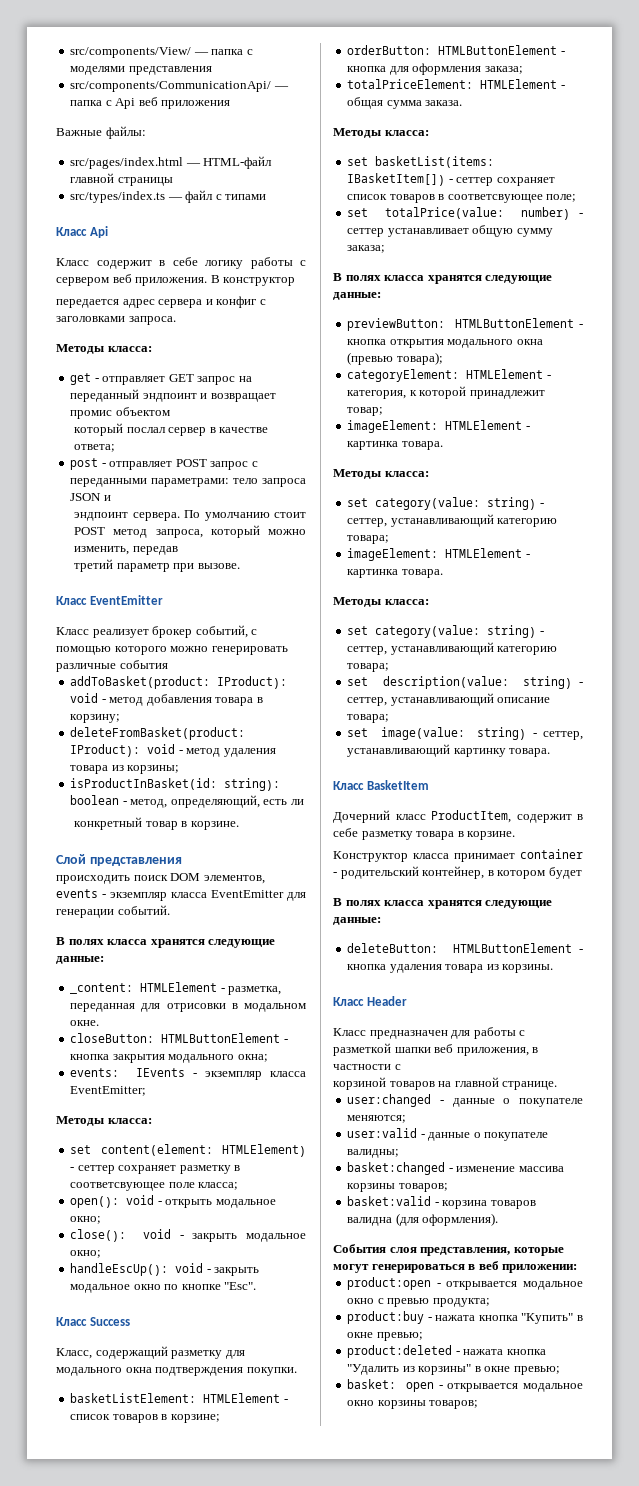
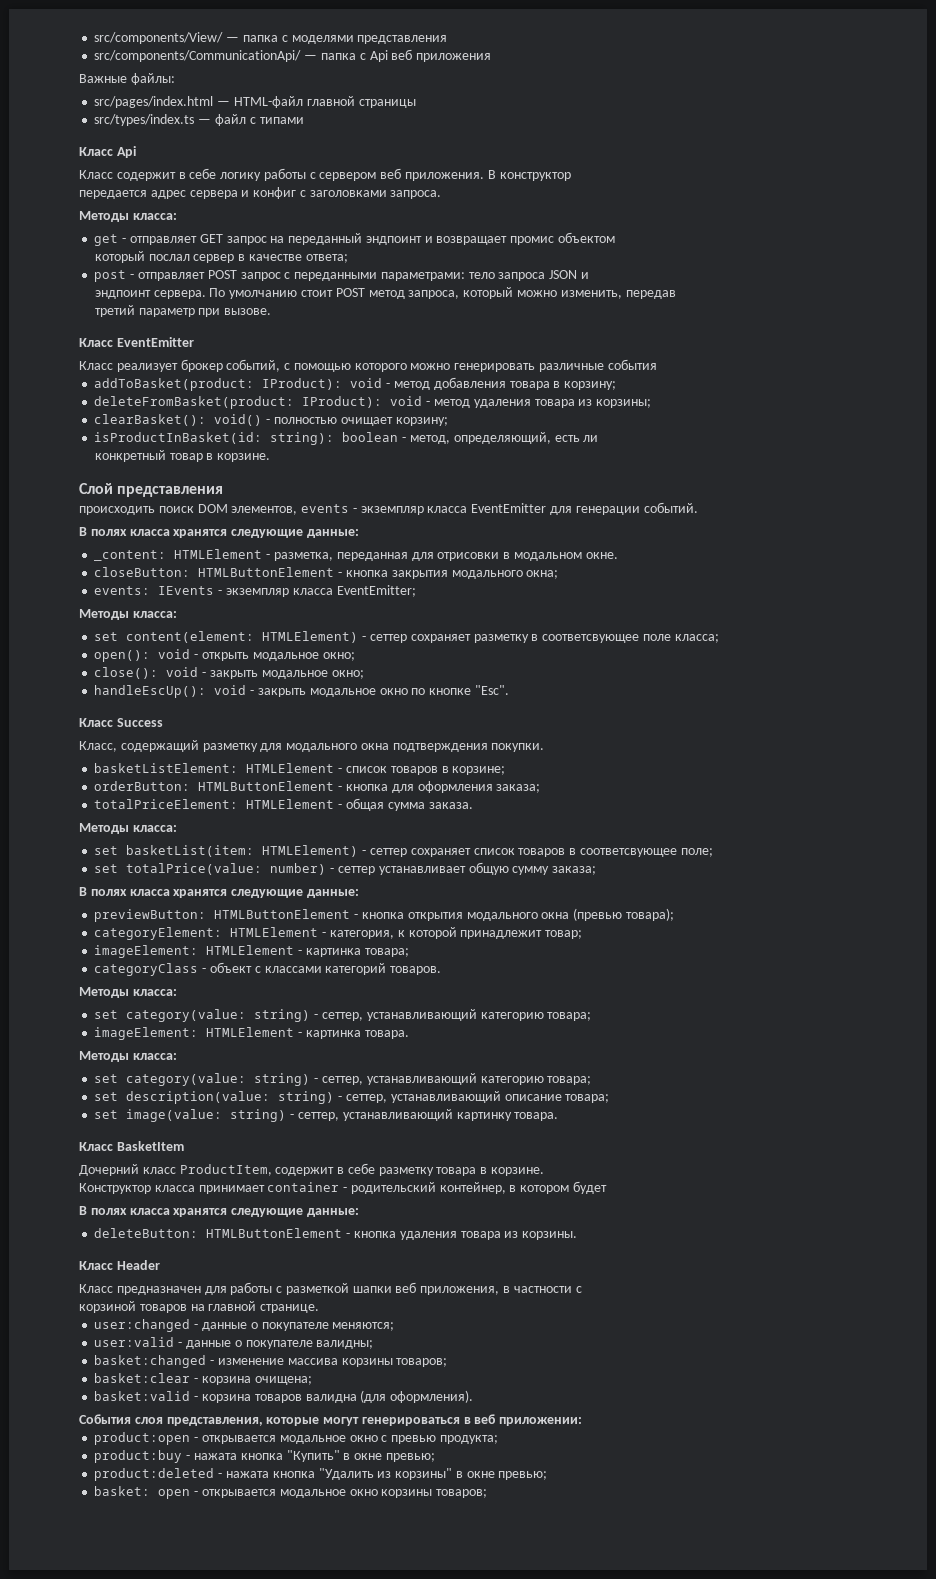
+ clearBasket(): void() - полностью очищает корзину;
- set basketList(items: IBasketItem[]) - сеттер сохраняет список товаров в соответсвующее поле;
+ set basketList(item: HTMLElement) - сеттер сохраняет список товаров в соответсвующее поле;
  categoryElement: HTMLElement - категория, к которой принадлежит товар;
- imageElement: HTMLElement - картинка товара.
+ imageElement: HTMLElement - картинка товара;
+ categoryClass - объект с классами категорий товаров.
+ basket:clear - корзина очищена;

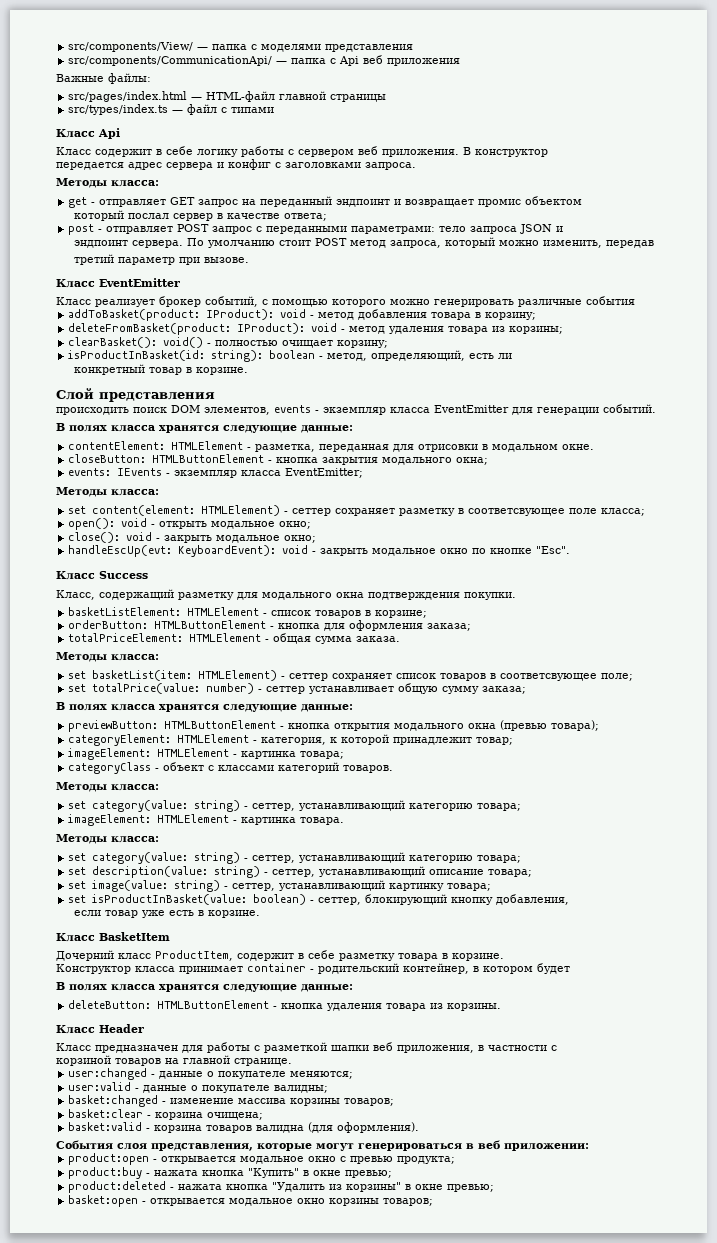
- _content: HTMLElement - разметка, переданная для отрисовки в модальном окне.
+ contentElement: HTMLElement - разметка, переданная для отрисовки в модальном окне.
- handleEscUp(): void - закрыть модальное окно по кнопке "Esc".
+ handleEscUp(evt: KeyboardEvent): void - закрыть модальное окно по кнопке "Esc".
- set image(value: string) - сеттер, устанавливающий картинку товара.
+ set image(value: string) - сеттер, устанавливающий картинку товара;
+ set isProductInBasket(value: boolean) - сеттер, блокирующий кнопку добавления,
+ если товар уже есть в корзине.
- basket: open - открывается модальное окно корзины товаров;
+ basket:open - открывается модальное окно корзины товаров;

